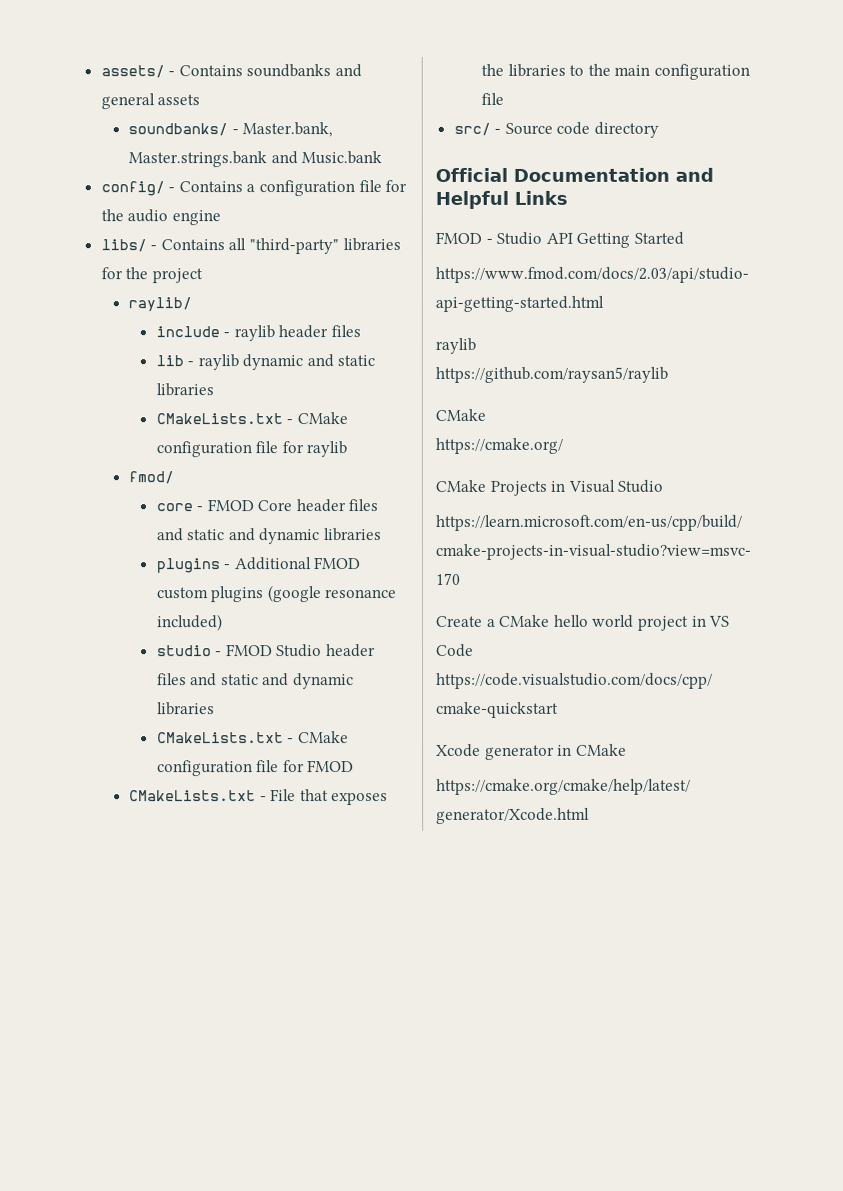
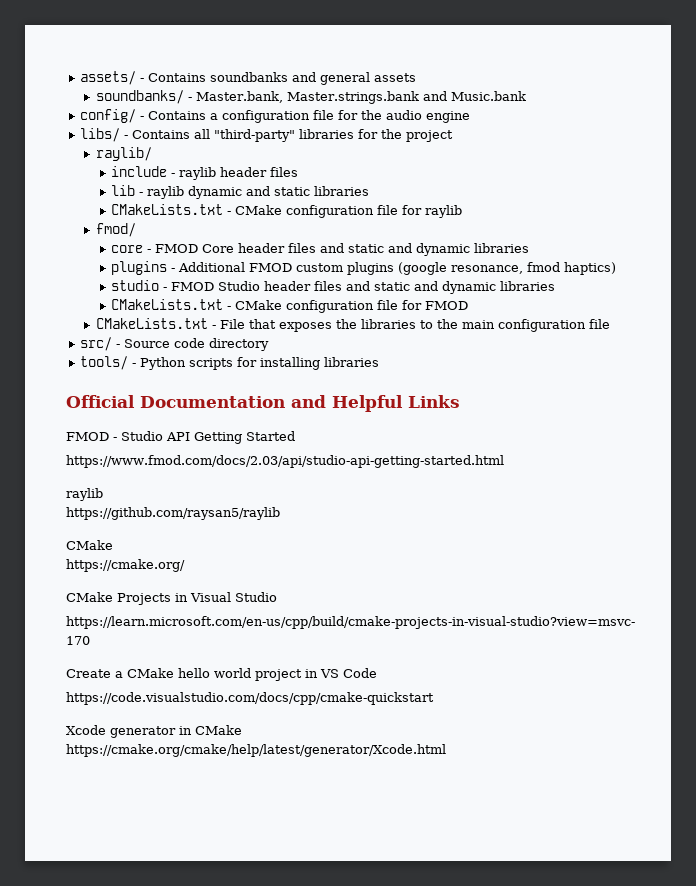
- plugins - Additional FMOD custom plugins (google resonance included)
+ plugins - Additional FMOD custom plugins (google resonance, fmod haptics)
+ tools/ - Python scripts for installing libraries

